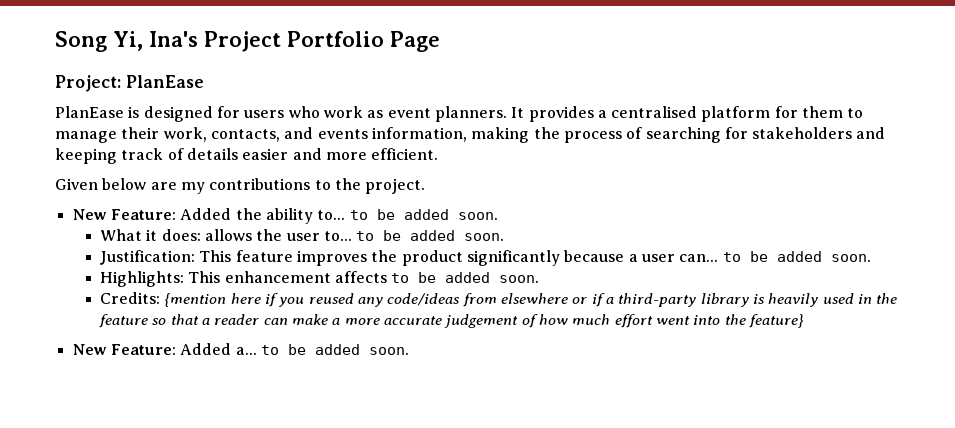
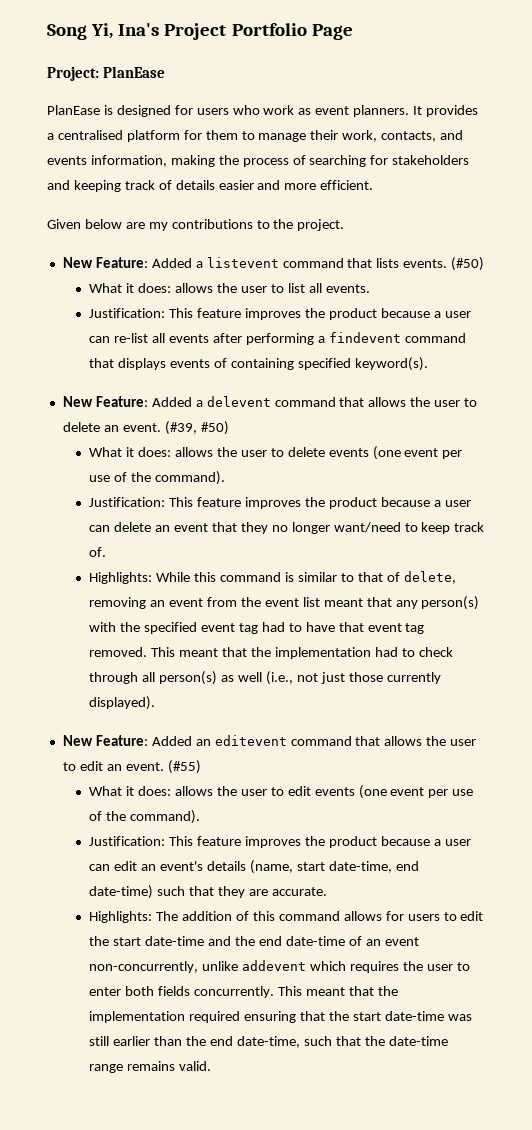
- New Feature: Added the ability to... to be added soon.
- What it does: allows the user to... to be added soon.
- Justification: This feature improves the product significantly because a user can... to be added soon.
- Highlights: This enhancement affects to be added soon.
- Credits: {mention here if you reused any code/ideas from elsewhere or if a third-party library is heavily used in the feature so that a reader can make a more accurate judgement of how much effort went into the feature}
- New Feature: Added a... to be added soon.
+ New Feature: Added a listevent command that lists events. (#50)
+ What it does: allows the user to list all events.
+ Justification: This feature improves the product because a user can re-list all events after performing a findevent command that displays events of containing specified keyword(s).
+ New Feature: Added a delevent command that allows the user to delete an event. (#39, #50)
+ What it does: allows the user to delete events (one event per use of the command).
+ Justification: This feature improves the product because a user can delete an event that they no longer want/need to keep track of.
+ Highlights: While this command is similar to that of delete, removing an event from the event list meant that any person(s) with the specified event tag had to have that event tag removed. This meant that the implementation had to check through all person(s) as well (i.e., not just those currently displayed).
+ New Feature: Added an editevent command that allows the user to edit an event. (#55)
+ What it does: allows the user to edit events (one event per use of the command).
+ Justification: This feature improves the product because a user can edit an event's details (name, start date-time, end date-time) such that they are accurate.
+ Highlights: The addition of this command allows for users to edit the start date-time and the end date-time of an event non-concurrently, unlike addevent which requires the user to enter both fields concurrently. This meant that the implementation required ensuring that the start date-time was still earlier than the end date-time, such that the date-time range remains valid.

